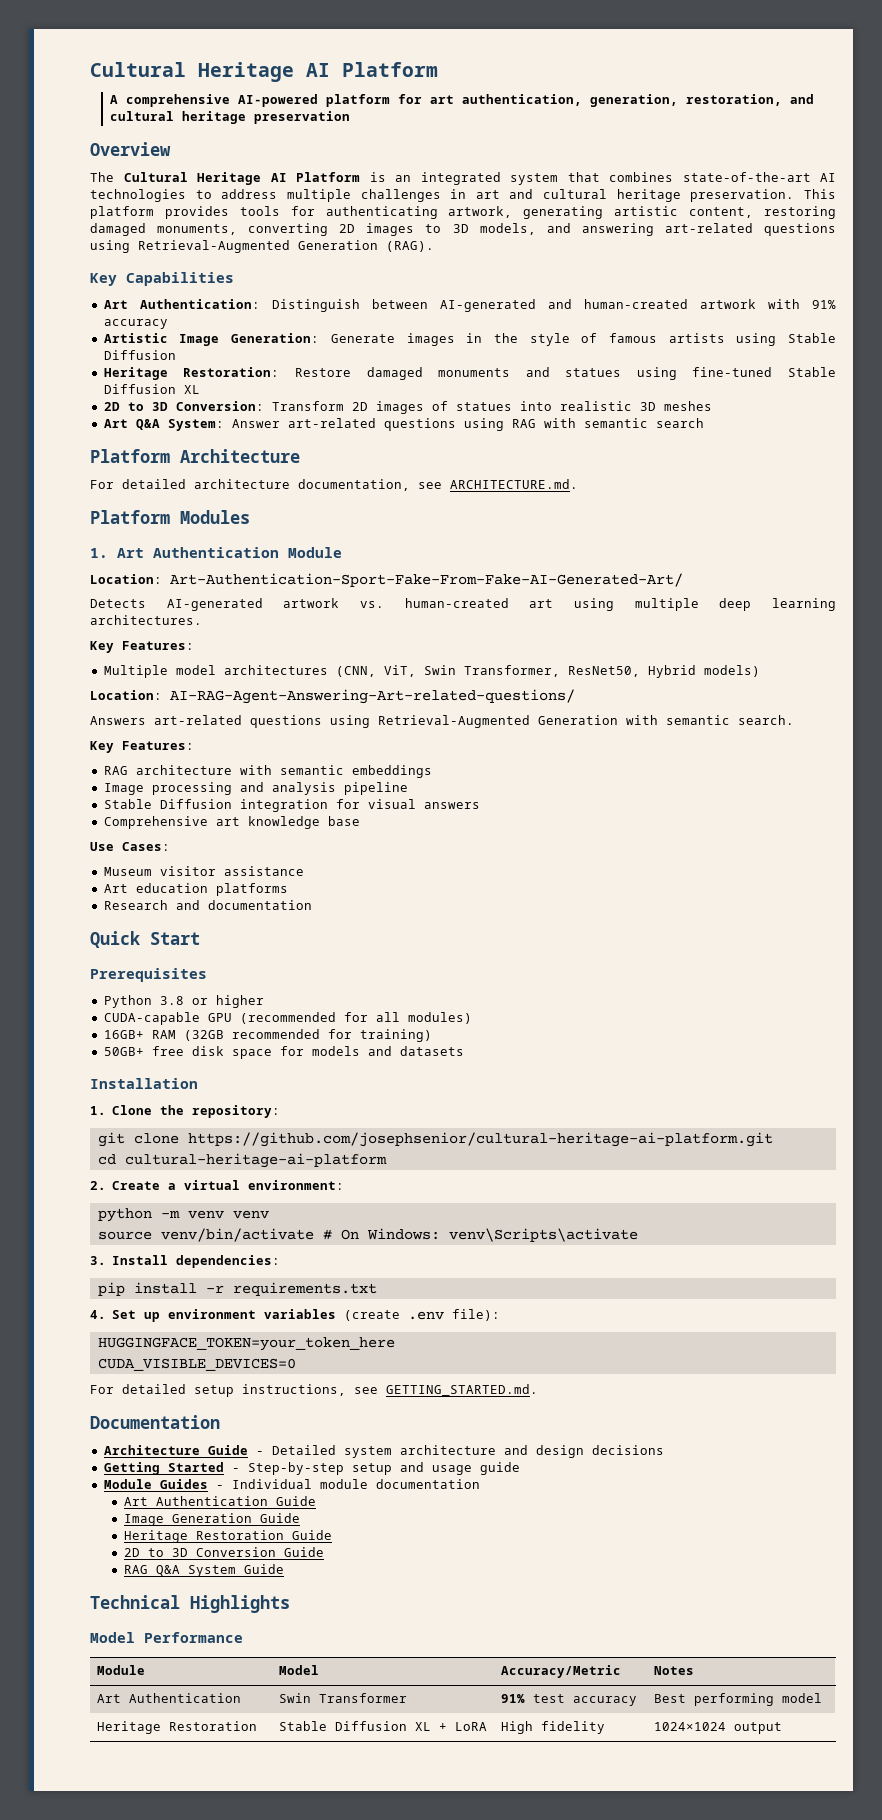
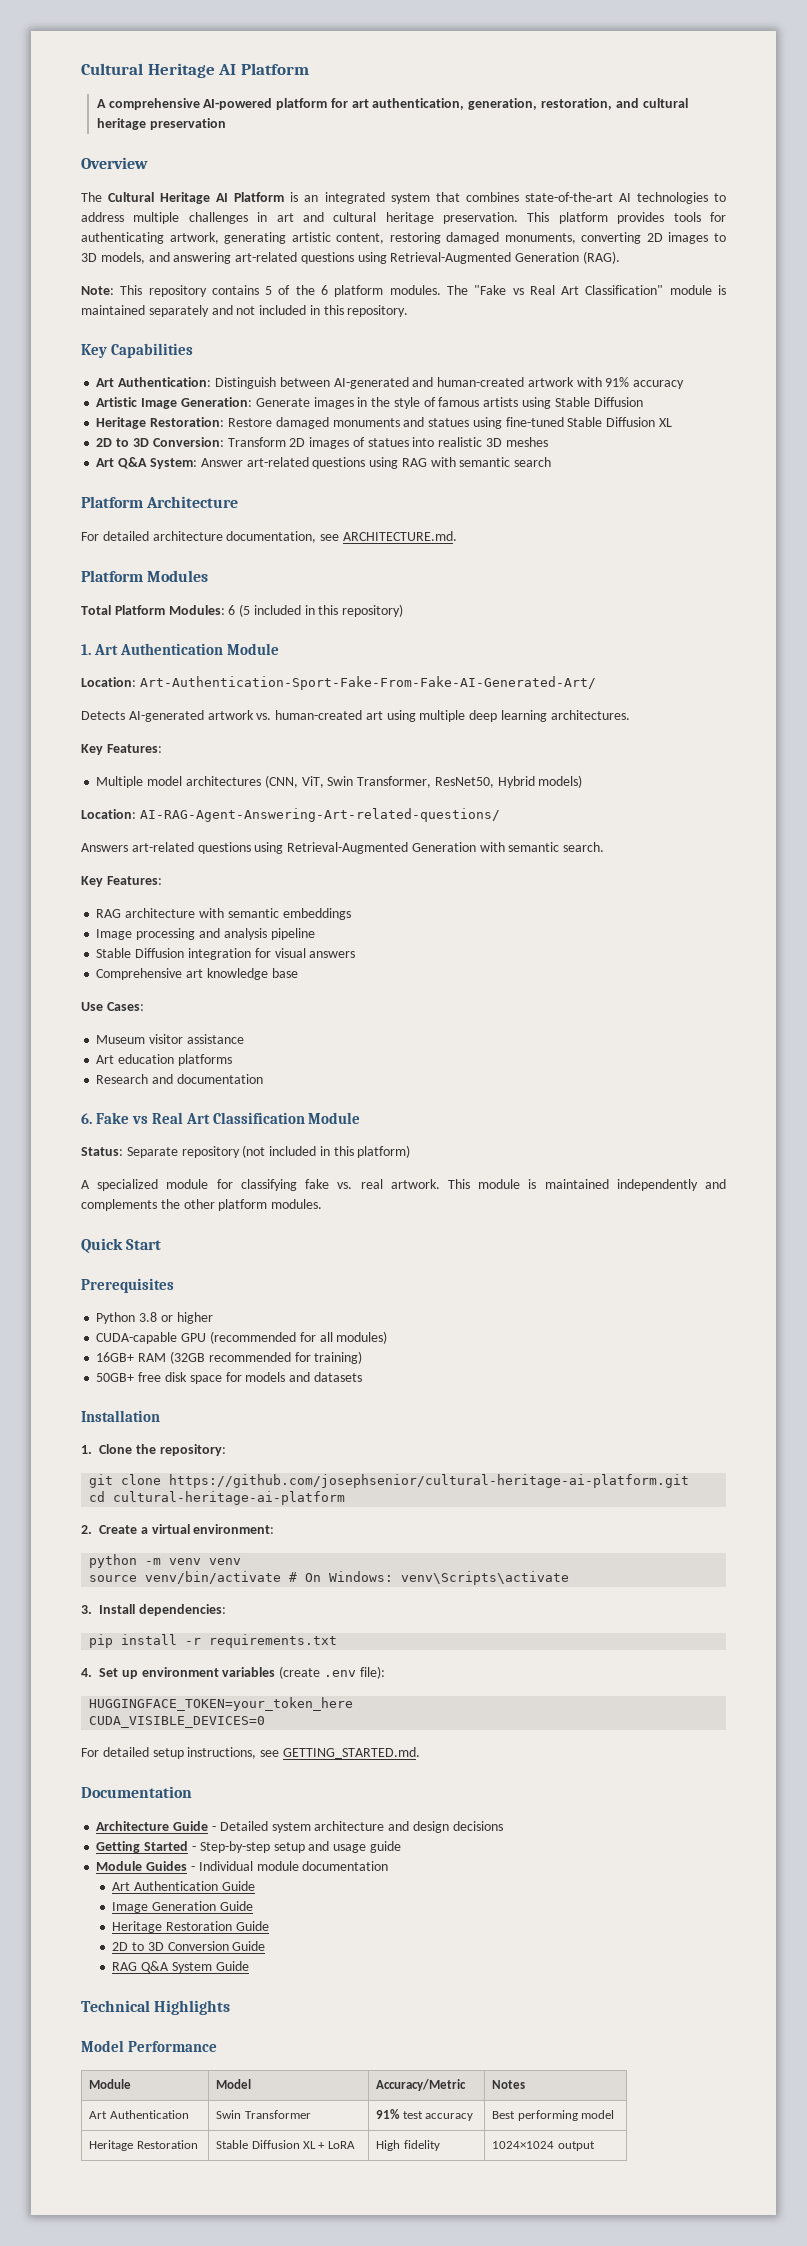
+ Note: This repository contains 5 of the 6 platform modules. The "Fake vs Real Art Classification" module is maintained separately and not included in this repository.
+ Total Platform Modules: 6 (5 included in this repository)
+ 6. Fake vs Real Art Classification Module
+ Status: Separate repository (not included in this platform)
+ A specialized module for classifying fake vs. real artwork. This module is maintained independently and complements the other platform modules.

